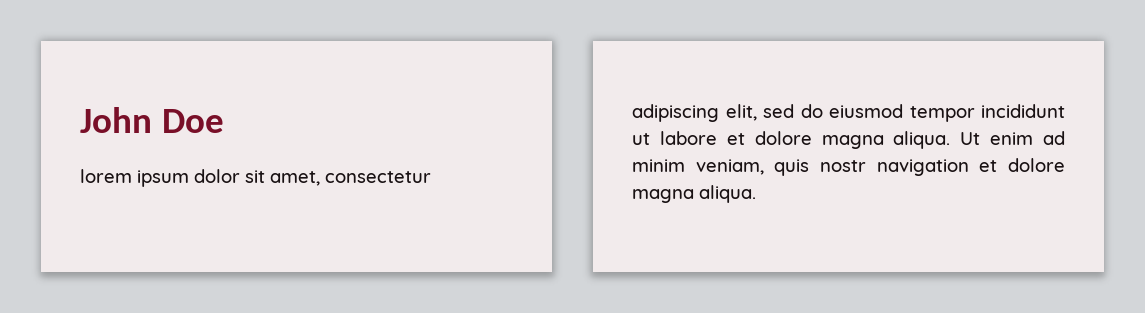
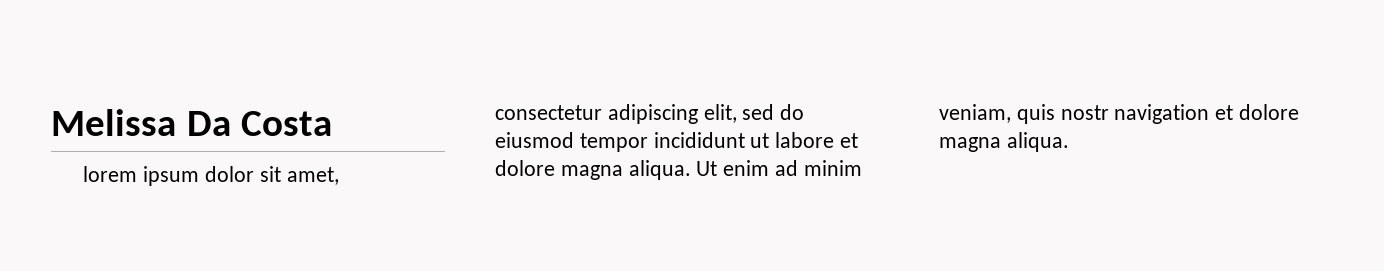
- John Doe
+ Melissa Da Costa

